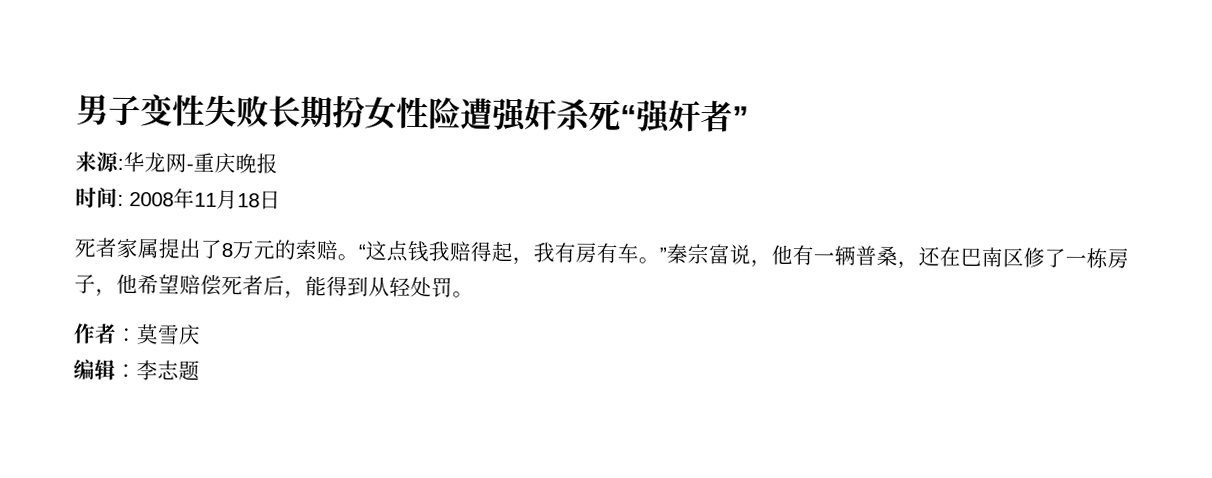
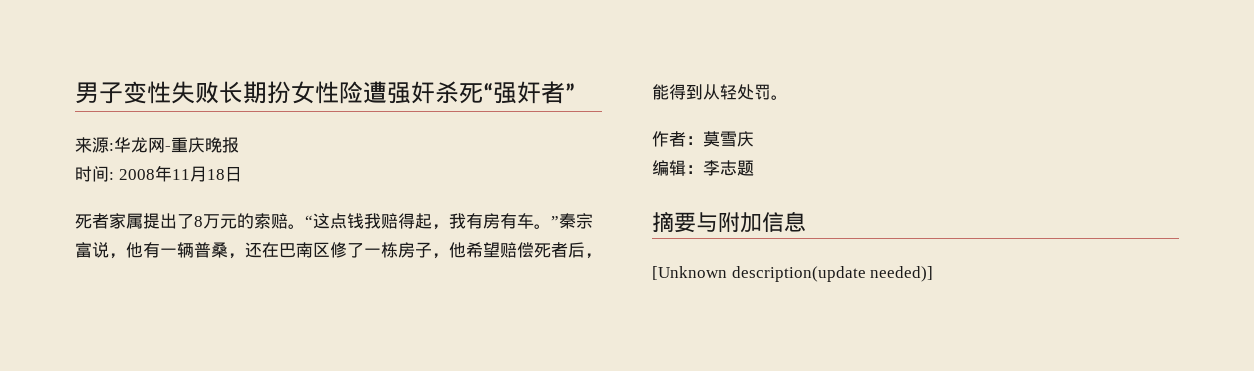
+ 摘要与附加信息
+ [Unknown description(update needed)]

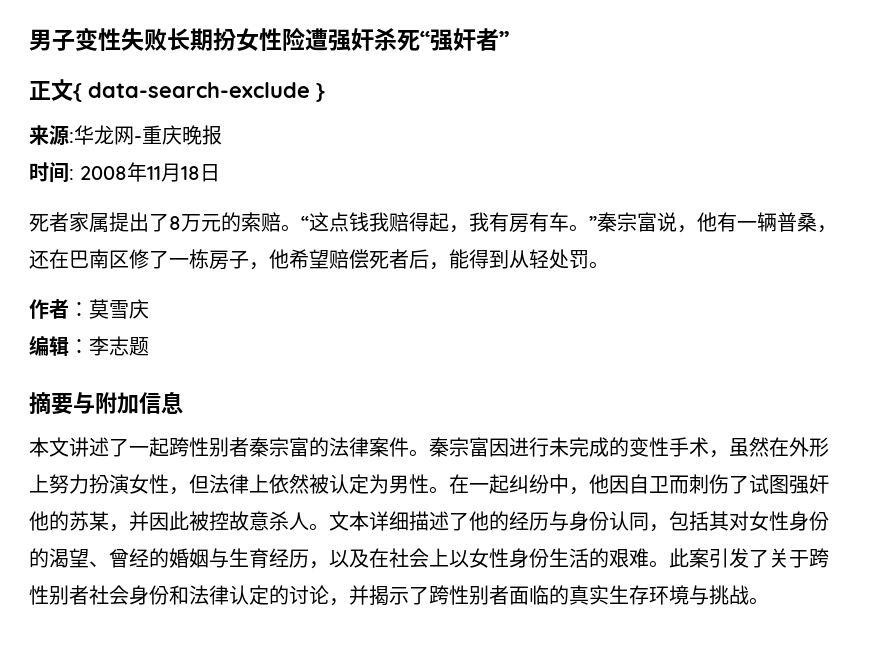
+ 正文{ data-search-exclude }
- [Unknown description(update needed)]
+ 本文讲述了一起跨性别者秦宗富的法律案件。秦宗富因进行未完成的变性手术，虽然在外形上努力扮演女性，但法律上依然被认定为男性。在一起纠纷中，他因自卫而刺伤了试图强奸他的苏某，并因此被控故意杀人。文本详细描述了他的经历与身份认同，包括其对女性身份的渴望、曾经的婚姻与生育经历，以及在社会上以女性身份生活的艰难。此案引发了关于跨性别者社会身份和法律认定的讨论，并揭示了跨性别者面临的真实生存环境与挑战。

